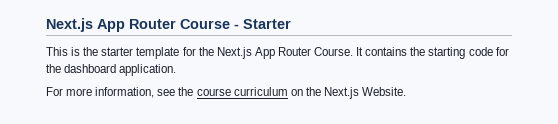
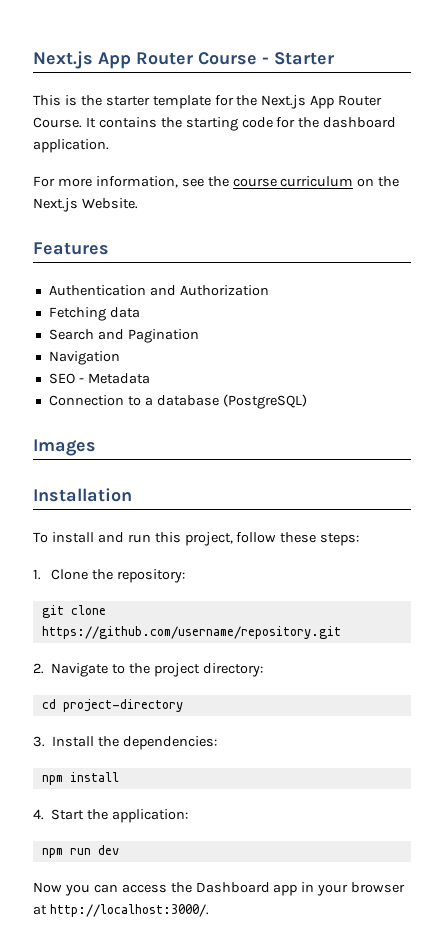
+ Features
+ Authentication and Authorization
+ Fetching data
+ Search and Pagination
+ Navigation
+ SEO - Metadata
+ Connection to a database (PostgreSQL)
+ Images
+ Installation
+ To install and run this project, follow these steps:
+ 1. Clone the repository:
+ git clone https://github.com/username/repository.git
+ 2. Navigate to the project directory:
+ cd project-directory
+ 3. Install the dependencies:
+ npm install
+ 4. Start the application:
+ npm run dev
+ Now you can access the Dashboard app in your browser at http://localhost:3000/.

